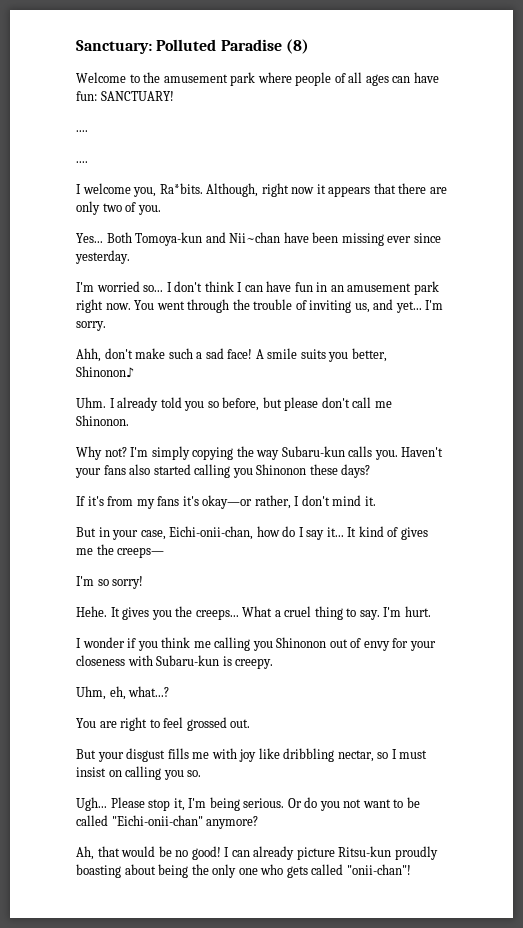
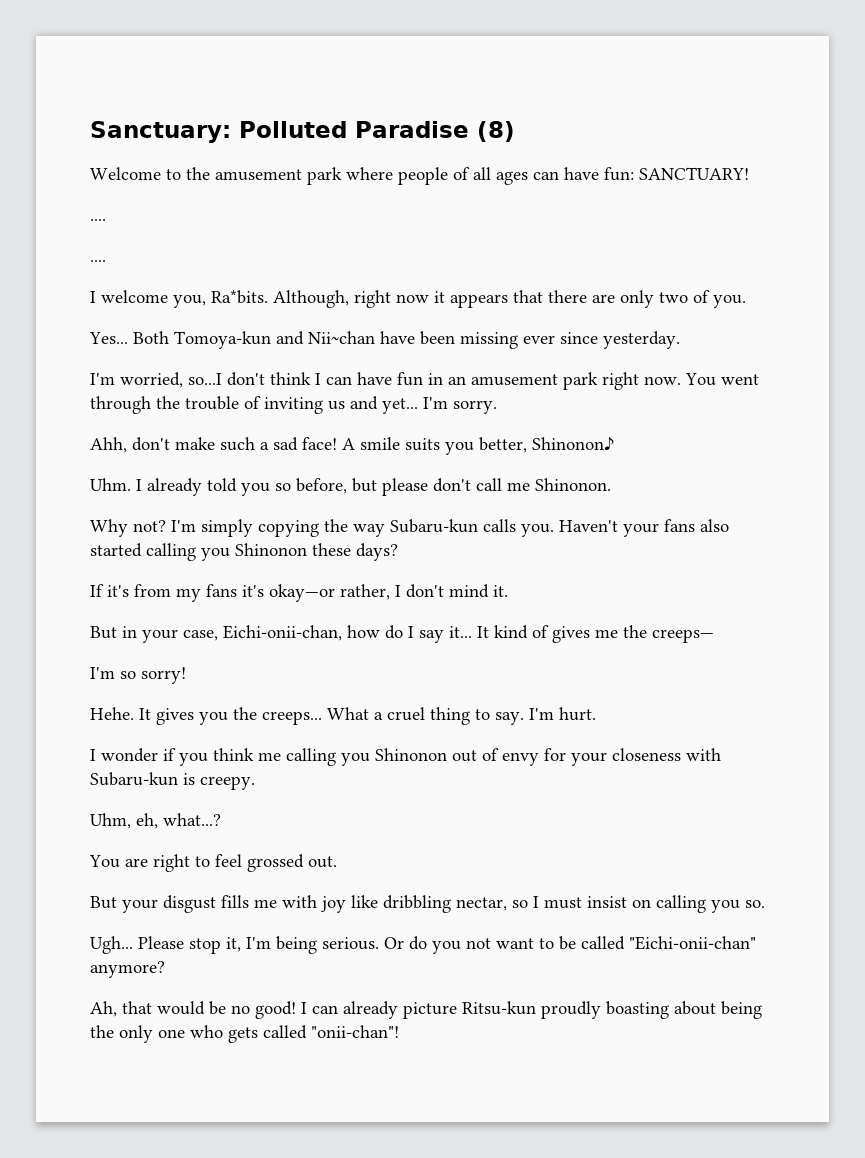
- I'm worried so... I don't think I can have fun in an amusement park right now.
+ I'm worried, so...I don't think I can have fun in an amusement park right now.
- You went through the trouble of inviting us, and yet...
+ You went through the trouble of inviting us and yet...

